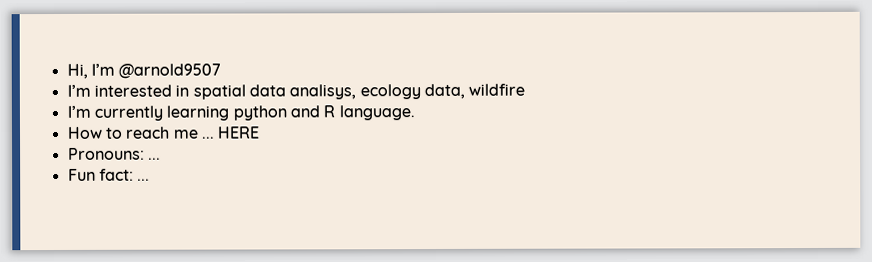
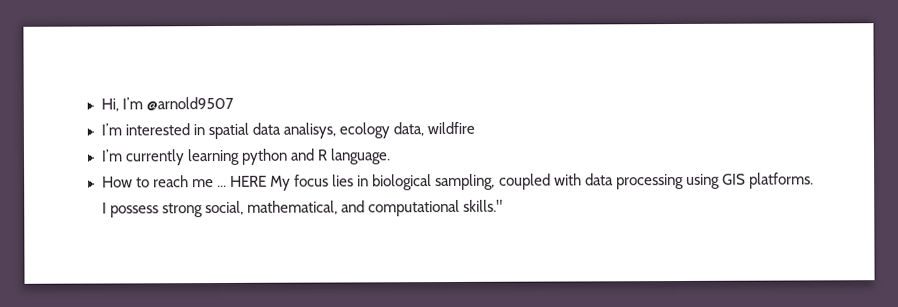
- HERE
- Pronouns: ...
- Fun fact: ...
+ HERE My focus lies in biological sampling, coupled with data processing using GIS platforms. I possess strong social, mathematical, and computational skills."

